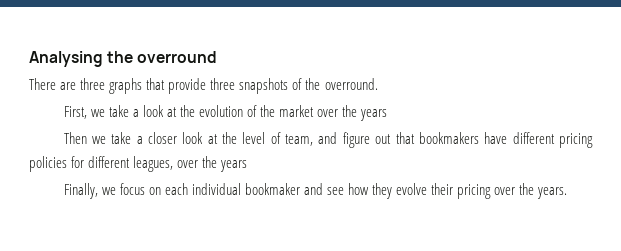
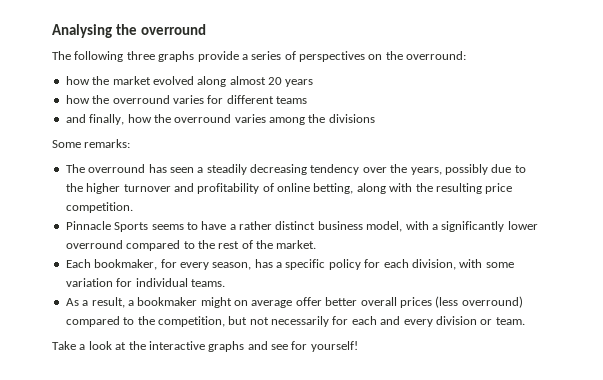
- There are three graphs that provide three snapshots of the overround.
- First, we take a look at the evolution of the market over the years
- Then we take a closer look at the level of team, and figure out that bookmakers have different pricing policies for different leagues, over the years
- Finally, we focus on each individual bookmaker and see how they evolve their pricing over the years.
+ The following three graphs provide a series of perspectives on the overround:
+ how the market evolved along almost 20 years
+ how the overround varies for different teams
+ and finally, how the overround varies among the divisions
+ Some remarks:
+ The overround has seen a steadily decreasing tendency over the years, possibly due to the higher turnover and profitability of online betting, along with the resulting price competition.
+ Pinnacle Sports seems to have a rather distinct business model, with a significantly lower overround compared to the rest of the market.
+ Each bookmaker, for every season, has a specific policy for each division, with some variation for individual teams.
+ As a result, a bookmaker might on average offer better overall prices (less overround) compared to the competition, but not necessarily for each and every division or team.
+ Take a look at the interactive graphs and see for yourself!

